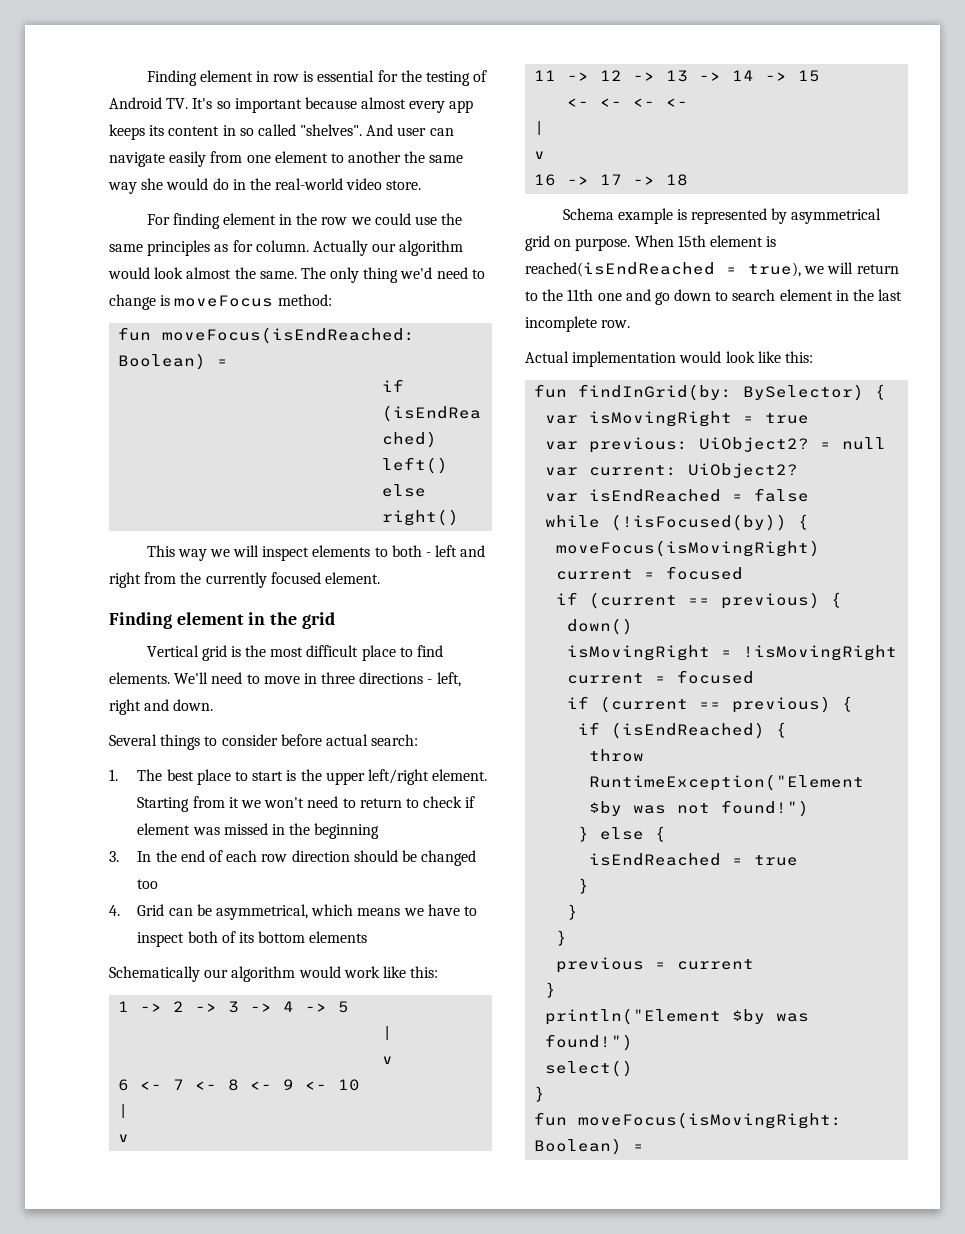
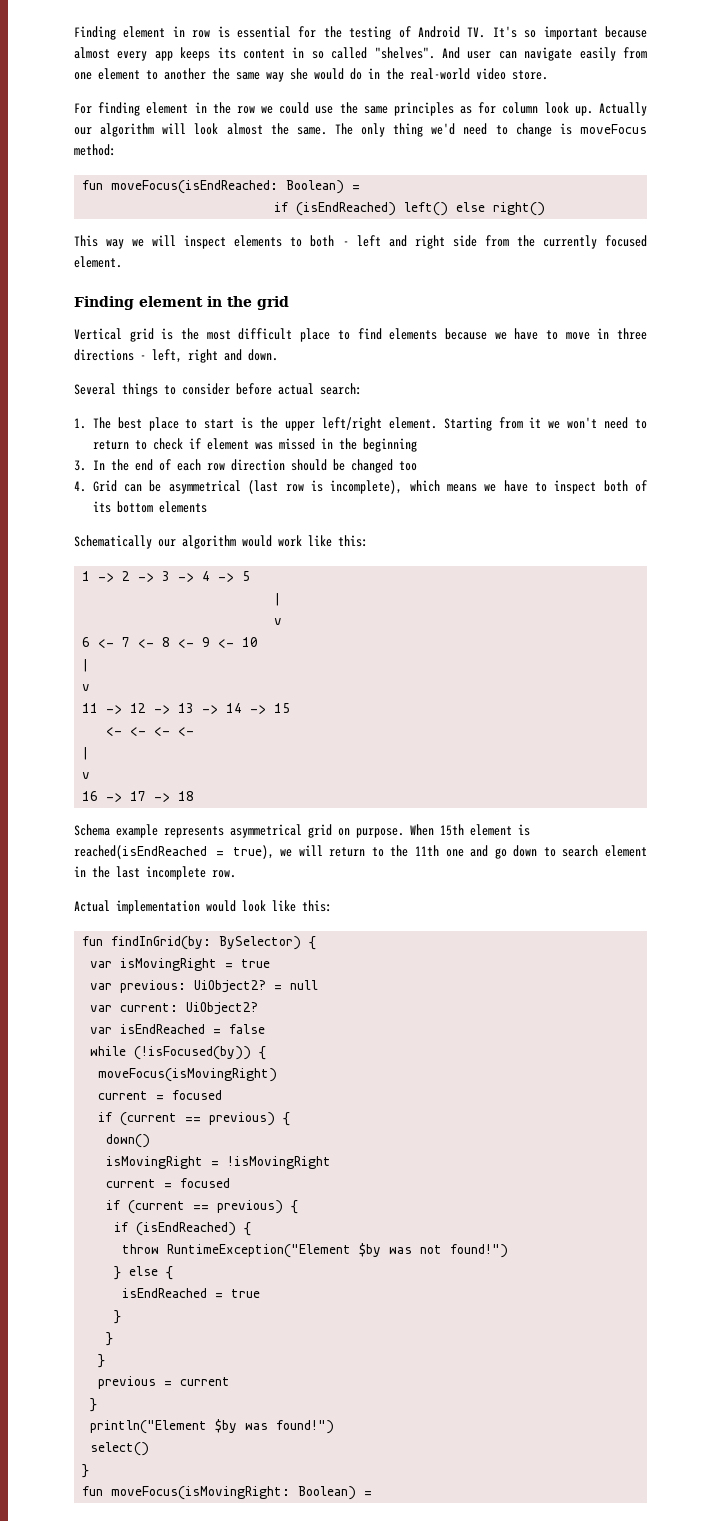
- For finding element in the row we could use the same principles as for column.
+ For finding element in the row we could use the same principles as for column look up.
- Actually our algorithm would look almost the same.
+ Actually our algorithm will look almost the same.
- This way we will inspect elements to both - left and right from the currently focused element.
+ This way we will inspect elements to both - left and right side from the currently focused element.
- Vertical grid is the most difficult place to find elements. We'll need to move in three directions - left, right and down.
+ Vertical grid is the most difficult place to find elements because we have to move in three directions - left, right and down.
- 4. Grid can be asymmetrical, which means we have to inspect both of its bottom elements
+ 4. Grid can be asymmetrical (last row is incomplete), which means we have to inspect both of its bottom elements
- Schema example is represented by asymmetrical grid on purpose.
+ Schema example represents asymmetrical grid on purpose.

